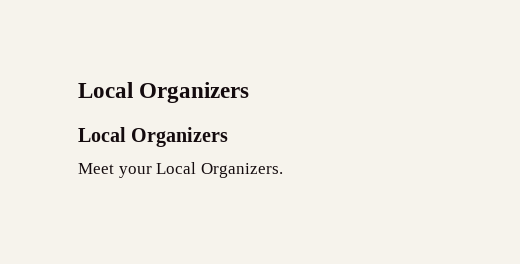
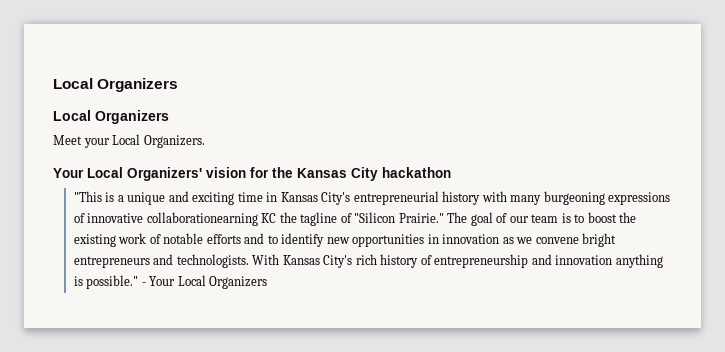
+ Your Local Organizers' vision for the Kansas City hackathon
+ "This is a unique and exciting time in Kansas City's entrepreneurial history with many burgeoning expressions of innovative collaborationearning KC the tagline of "Silicon Prairie." The goal of our team is to boost the existing work of notable efforts and to identify new opportunities in innovation as we convene bright entrepreneurs and technologists. With Kansas City's rich history of entrepreneurship and innovation anything is possible." - Your Local Organizers

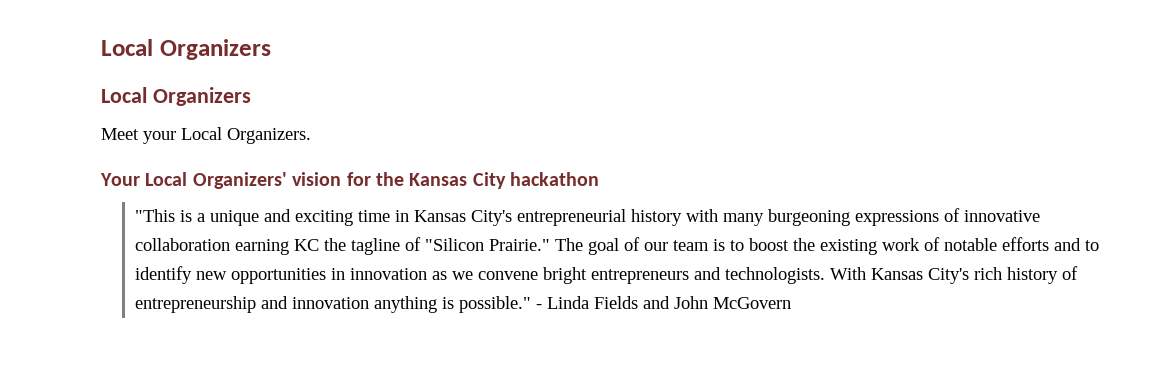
- "This is a unique and exciting time in Kansas City's entrepreneurial history with many burgeoning expressions of innovative collaborationearning KC the tagline of "Silicon Prairie."
+ "This is a unique and exciting time in Kansas City's entrepreneurial history with many burgeoning expressions of innovative collaboration earning KC the tagline of "Silicon Prairie."
- - Your Local Organizers
+ - Linda Fields and John McGovern

